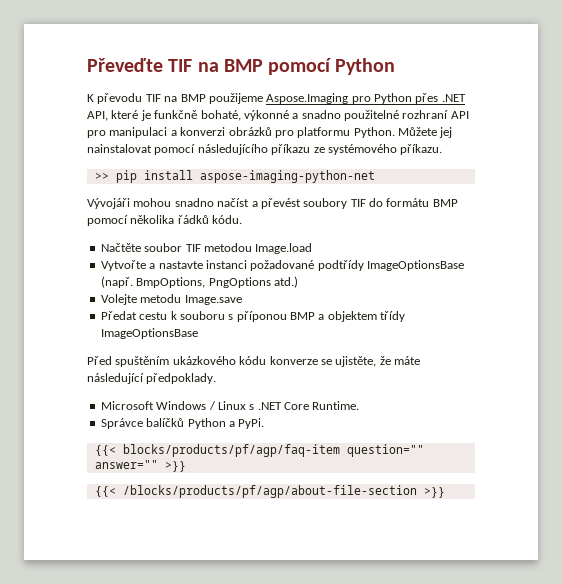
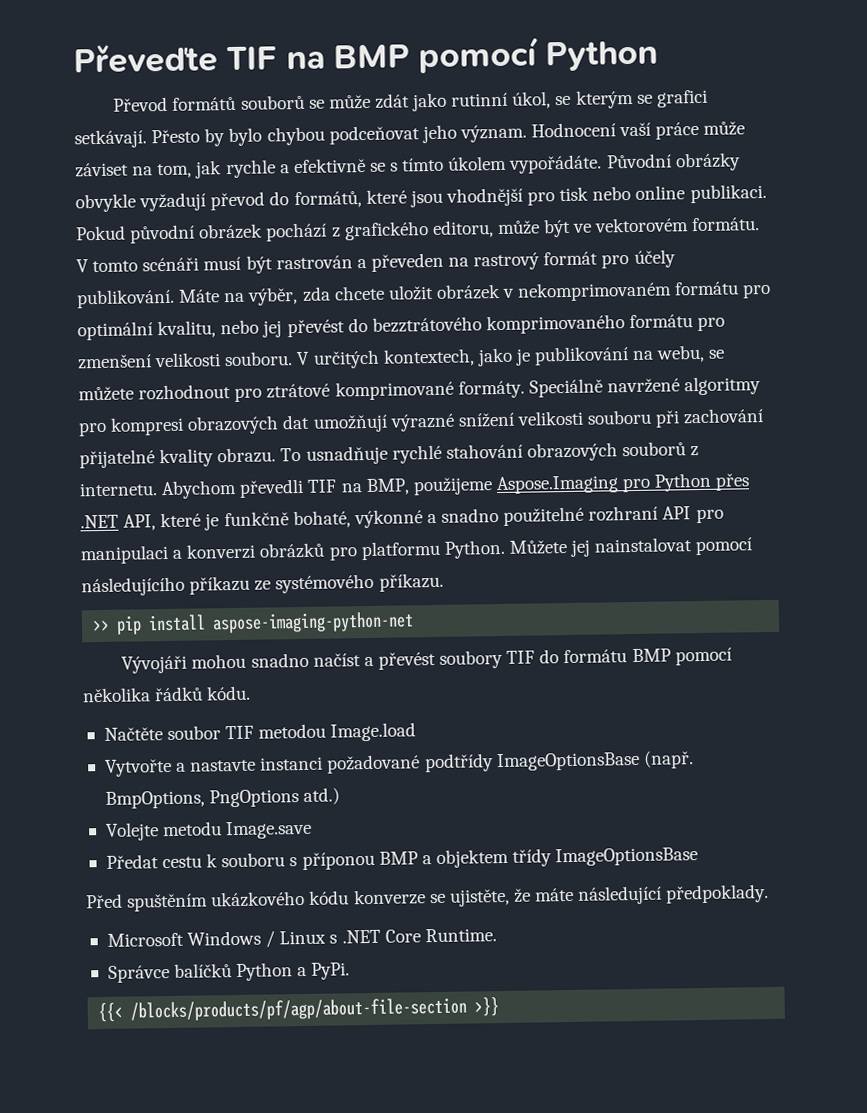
- K převodu TIF na BMP použijeme Aspose.Imaging pro Python přes .NET API, které je funkčně bohaté, výkonné a snadno použitelné rozhraní API pro manipulaci a konverzi obrázků pro platformu Python.
+ Převod formátů souborů se může zdát jako rutinní úkol, se kterým se grafici setkávají. Přesto by bylo chybou podceňovat jeho význam. Hodnocení vaší práce může záviset na tom, jak rychle a efektivně se s tímto úkolem vypořádáte. Původní obrázky obvykle vyžadují převod do formátů, které jsou vhodnější pro tisk nebo online publikaci. Pokud původní obrázek pochází z grafického editoru, může být ve vektorovém formátu. V tomto scénáři musí být rastrován a převeden na rastrový formát pro účely publikování. Máte na výběr, zda chcete uložit obrázek v nekomprimovaném formátu pro optimální kvalitu, nebo jej převést do bezztrátového komprimovaného formátu pro zmenšení velikosti souboru. V určitých kontextech, jako je publikování na webu, se můžete rozhodnout pro ztrátové komprimované formáty. Speciálně navržené algoritmy pro kompresi obrazových dat umožňují výrazné snížení velikosti souboru při zachování přijatelné kvality obrazu. To usnadňuje rychlé stahování obrazových souborů z internetu. Abychom převedli TIF na BMP, použijeme Aspose.Imaging pro Python přes .NET API, které je funkčně bohaté, výkonné a snadno použitelné rozhraní API pro manipulaci a konverzi obrázků pro platformu Python.
- {{< blocks/products/pf/agp/faq-item question="" answer="" >}}

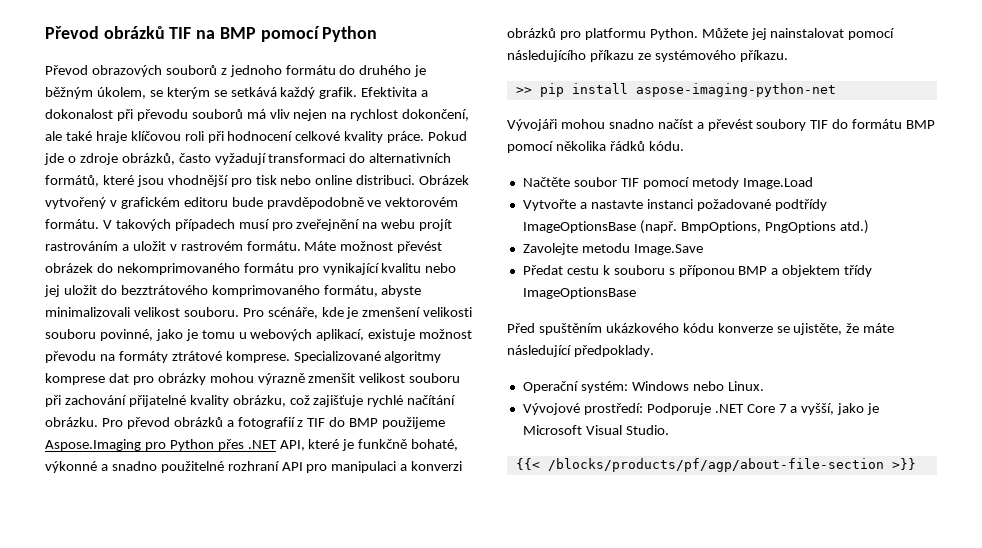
- Převeďte TIF na BMP pomocí Python
+ Převod obrázků TIF na BMP pomocí Python
- Převod formátů souborů se může zdát jako rutinní úkol, se kterým se grafici setkávají. Přesto by bylo chybou podceňovat jeho význam. Hodnocení vaší práce může záviset na tom, jak rychle a efektivně se s tímto úkolem vypořádáte. Původní obrázky obvykle vyžadují převod do formátů, které jsou vhodnější pro tisk nebo online publikaci. Pokud původní obrázek pochází z grafického editoru, může být ve vektorovém formátu. V tomto scénáři musí být rastrován a převeden na rastrový formát pro účely publikování. Máte na výběr, zda chcete uložit obrázek v nekomprimovaném formátu pro optimální kvalitu, nebo jej převést do bezztrátového komprimovaného formátu pro zmenšení velikosti souboru. V určitých kontextech, jako je publikování na webu, se můžete rozhodnout pro ztrátové komprimované formáty. Speciálně navržené algoritmy pro kompresi obrazových dat umožňují výrazné snížení velikosti souboru při zachování přijatelné kvality obrazu. To usnadňuje rychlé stahování obrazových souborů z internetu. Abychom převedli TIF na BMP, použijeme Aspose.Imaging pro Python přes .NET API, které je funkčně bohaté, výkonné a snadno použitelné rozhraní API pro manipulaci a konverzi obrázků pro platformu Python.
+ Převod obrazových souborů z jednoho formátu do druhého je běžným úkolem, se kterým se setkává každý grafik. Efektivita a dokonalost při převodu souborů má vliv nejen na rychlost dokončení, ale také hraje klíčovou roli při hodnocení celkové kvality práce. Pokud jde o zdroje obrázků, často vyžadují transformaci do alternativních formátů, které jsou vhodnější pro tisk nebo online distribuci. Obrázek vytvořený v grafickém editoru bude pravděpodobně ve vektorovém formátu. V takových případech musí pro zveřejnění na webu projít rastrováním a uložit v rastrovém formátu. Máte možnost převést obrázek do nekomprimovaného formátu pro vynikající kvalitu nebo jej uložit do bezztrátového komprimovaného formátu, abyste minimalizovali velikost souboru. Pro scénáře, kde je zmenšení velikosti souboru povinné, jako je tomu u webových aplikací, existuje možnost převodu na formáty ztrátové komprese. Specializované algoritmy komprese dat pro obrázky mohou výrazně zmenšit velikost souboru při zachování přijatelné kvality obrázku, což zajišťuje rychlé načítání obrázku. Pro převod obrázků a fotografií z TIF do BMP použijeme Aspose.Imaging pro Python přes .NET API, které je funkčně bohaté, výkonné a snadno použitelné rozhraní API pro manipulaci a konverzi obrázků pro platformu Python.
- Načtěte soubor TIF metodou Image.load
+ Načtěte soubor TIF pomocí metody Image.Load
- Volejte metodu Image.save
+ Zavolejte metodu Image.Save
- Microsoft Windows / Linux s .NET Core Runtime.
- Správce balíčků Python a PyPi.
+ Operační systém: Windows nebo Linux.
+ Vývojové prostředí: Podporuje .NET Core 7 a vyšší, jako je Microsoft Visual Studio.

